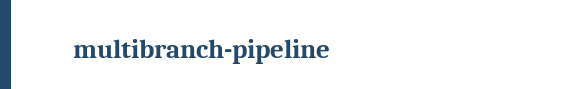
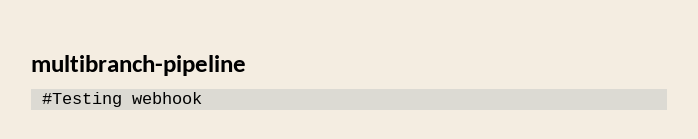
+ #Testing webhook

